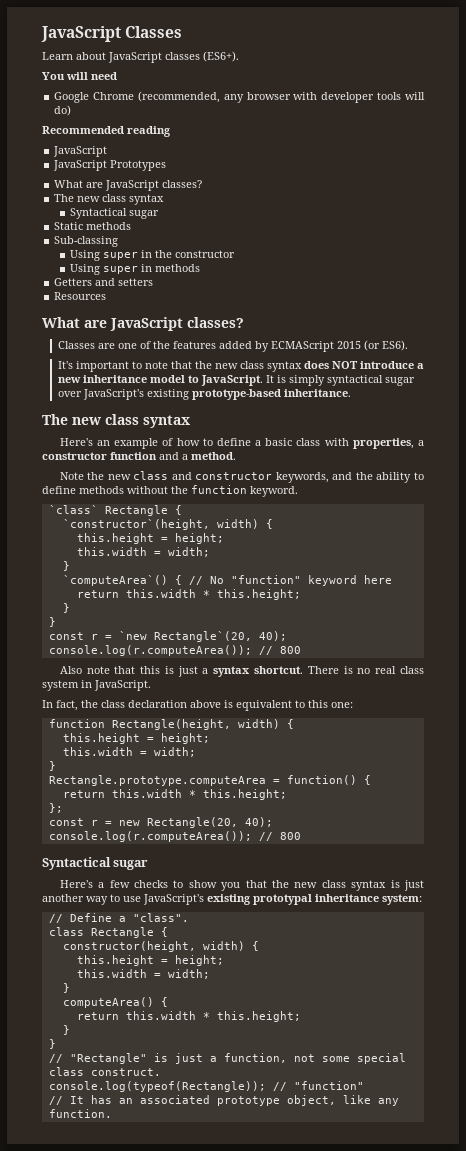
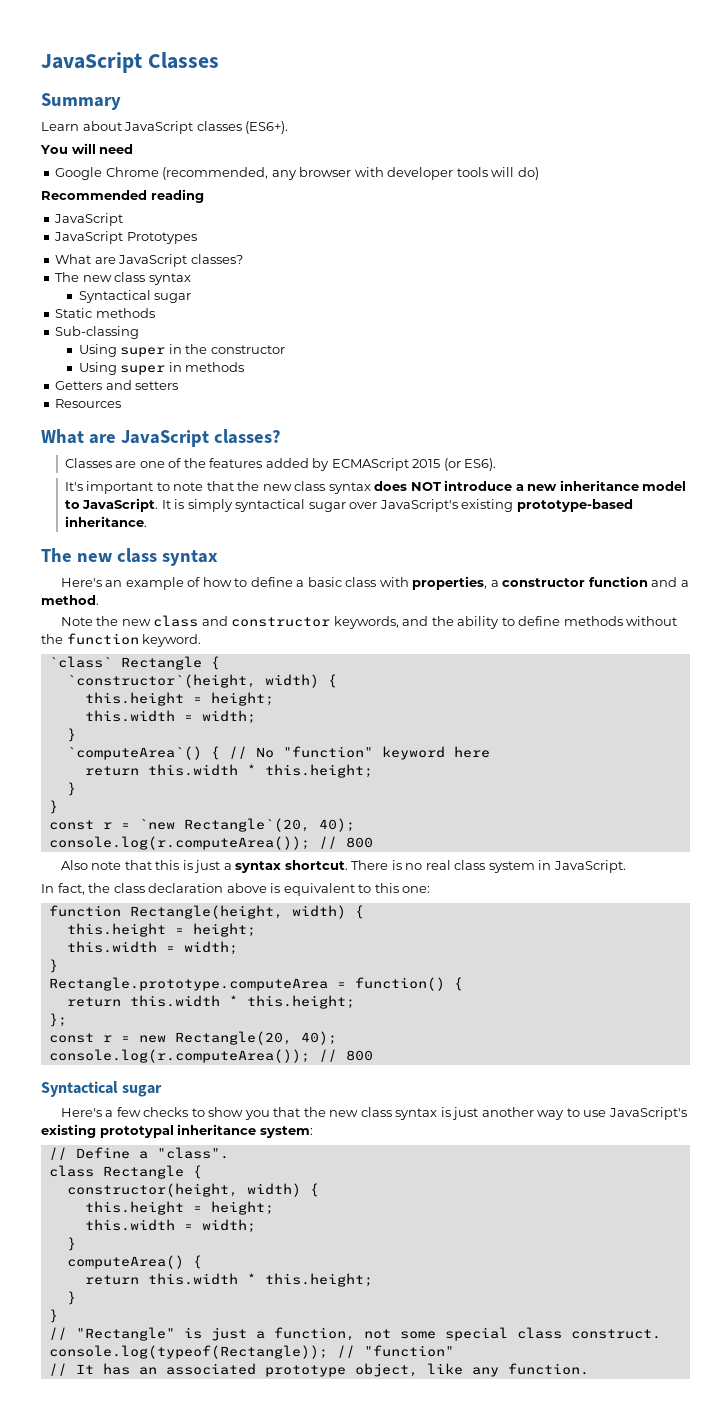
+ Summary

